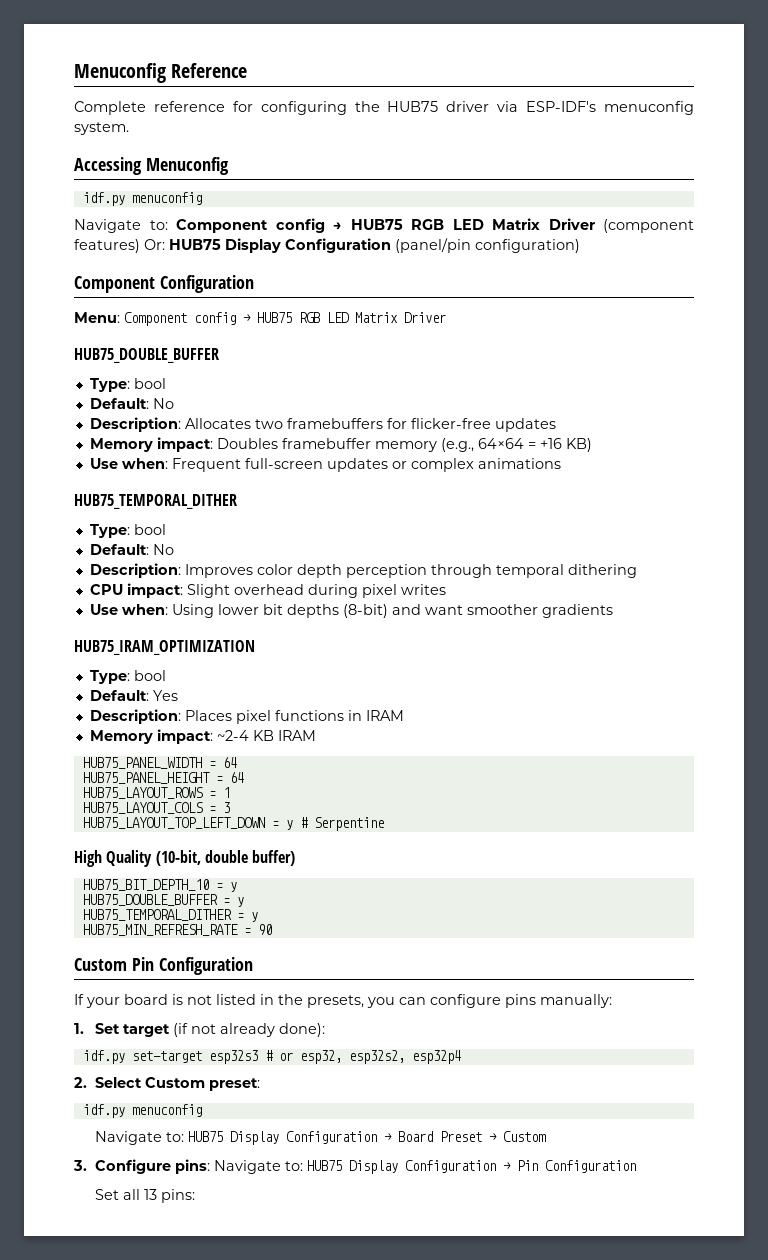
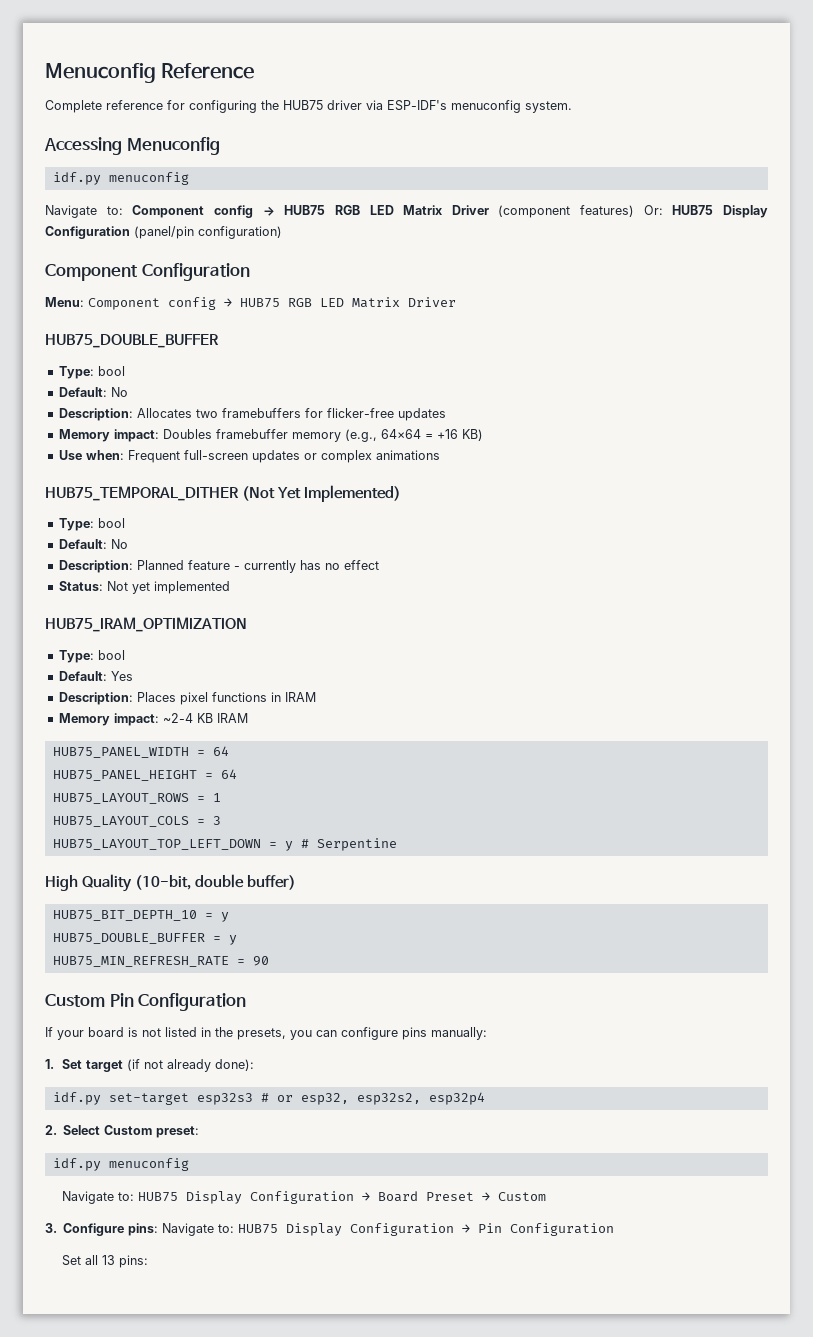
  Use when: Frequent full-screen updates or complex animations
- HUB75_TEMPORAL_DITHER
+ HUB75_TEMPORAL_DITHER (Not Yet Implemented)
  Type: bool
  Default: No
- Description: Improves color depth perception through temporal dithering
- CPU impact: Slight overhead during pixel writes
- Use when: Using lower bit depths (8-bit) and want smoother gradients
+ Description: Planned feature - currently has no effect
+ Status: Not yet implemented
- HUB75_TEMPORAL_DITHER = y

